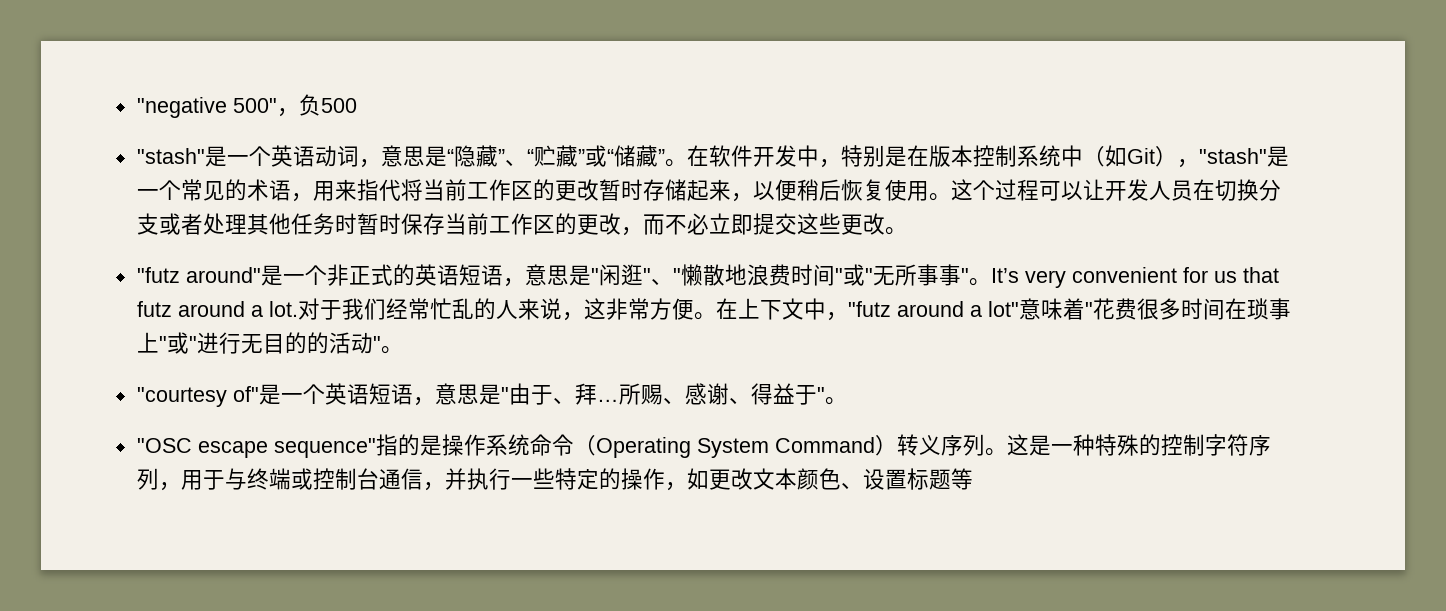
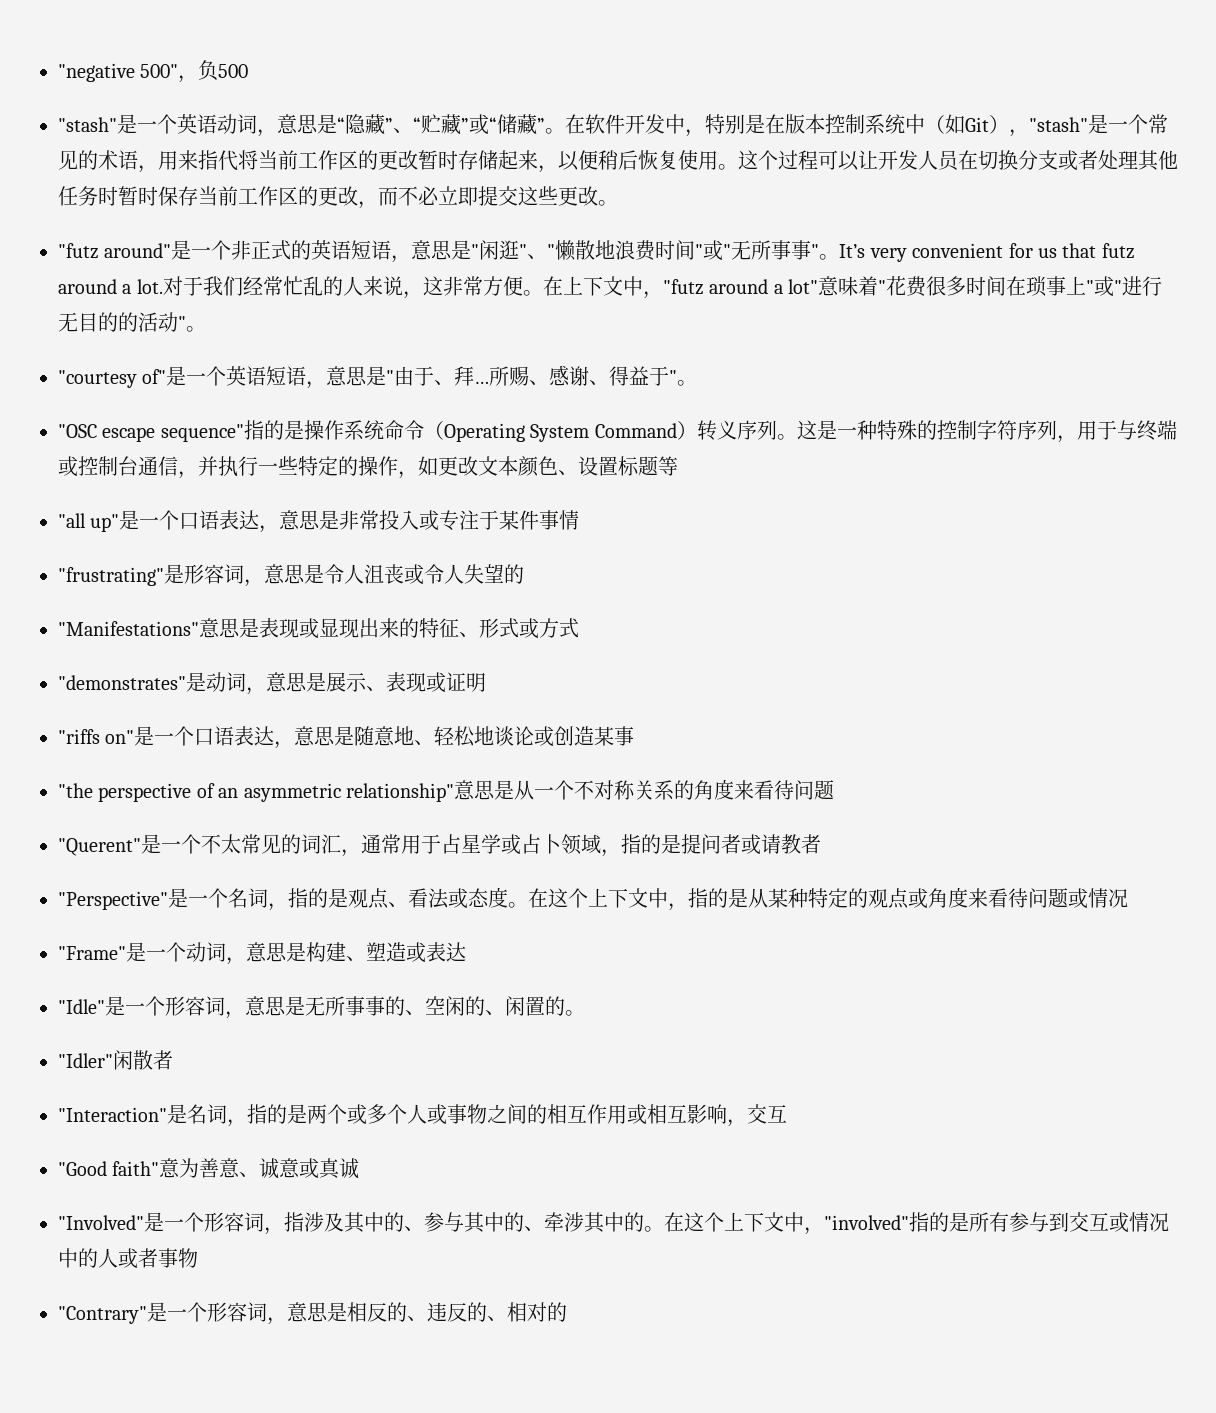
+ "all up"是一个口语表达，意思是非常投入或专注于某件事情
+ "frustrating"是形容词，意思是令人沮丧或令人失望的
+ "Manifestations"意思是表现或显现出来的特征、形式或方式
+ "demonstrates"是动词，意思是展示、表现或证明
+ "riffs on"是一个口语表达，意思是随意地、轻松地谈论或创造某事
+ "the perspective of an asymmetric relationship"意思是从一个不对称关系的角度来看待问题
+ "Querent"是一个不太常见的词汇，通常用于占星学或占卜领域，指的是提问者或请教者
+ "Perspective"是一个名词，指的是观点、看法或态度。在这个上下文中，指的是从某种特定的观点或角度来看待问题或情况
+ "Frame"是一个动词，意思是构建、塑造或表达
+ "Idle"是一个形容词，意思是无所事事的、空闲的、闲置的。
+ "Idler"闲散者
+ "Interaction"是名词，指的是两个或多个人或事物之间的相互作用或相互影响，交互
+ "Good faith"意为善意、诚意或真诚
+ "Involved"是一个形容词，指涉及其中的、参与其中的、牵涉其中的。在这个上下文中，"involved"指的是所有参与到交互或情况中的人或者事物
+ "Contrary"是一个形容词，意思是相反的、违反的、相对的

